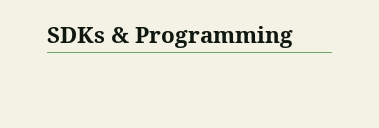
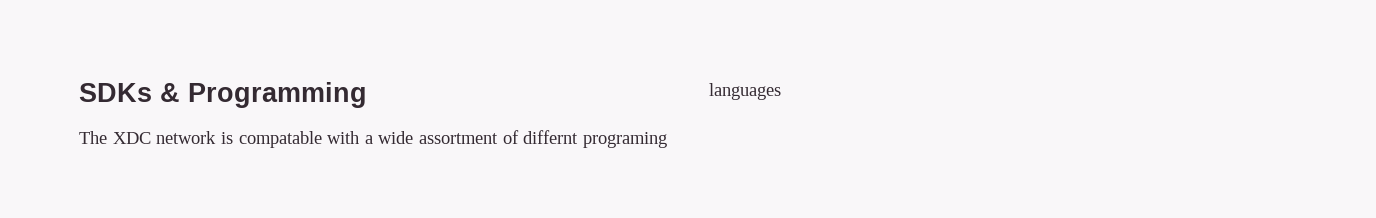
+ The XDC network is compatable with a wide assortment of differnt programing languages

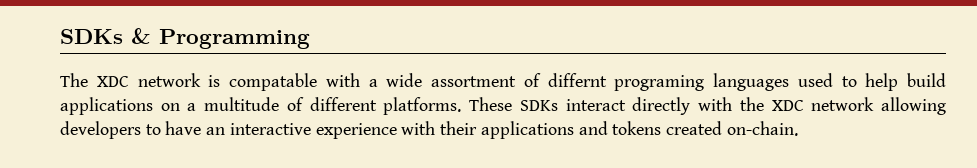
- The XDC network is compatable with a wide assortment of differnt programing languages
+ The XDC network is compatable with a wide assortment of differnt programing languages used to help build applications on a multitude of different platforms. These SDKs interact directly with the XDC network allowing developers to have an interactive experience with their applications and tokens created on-chain.

